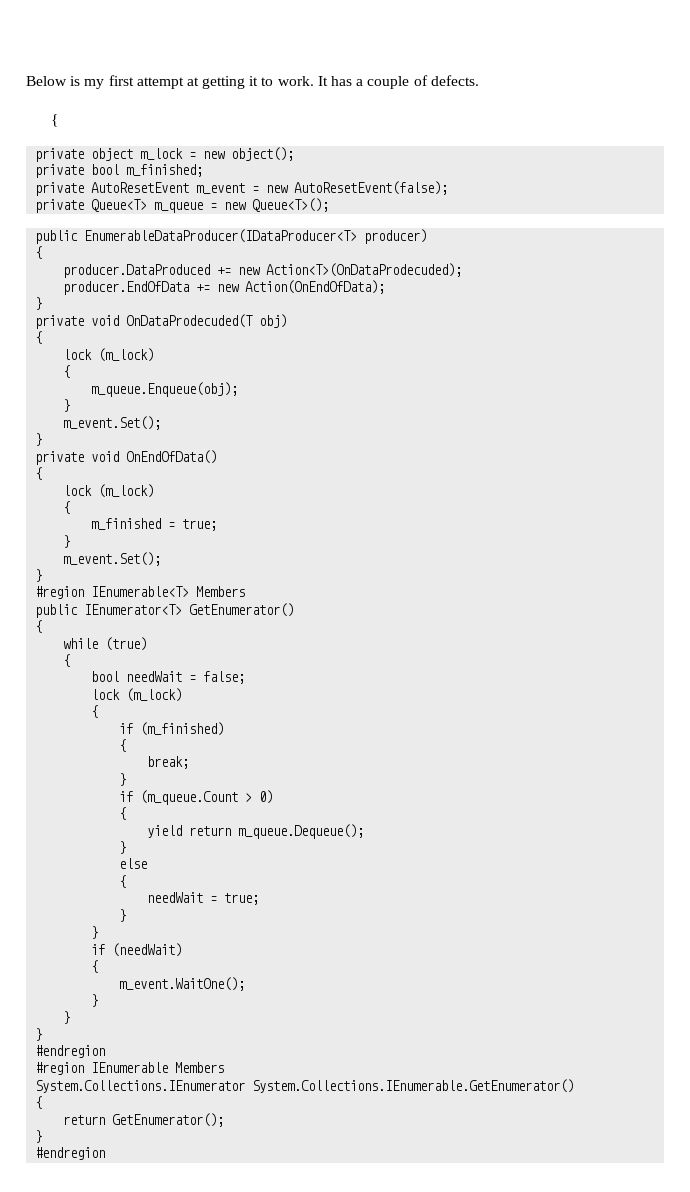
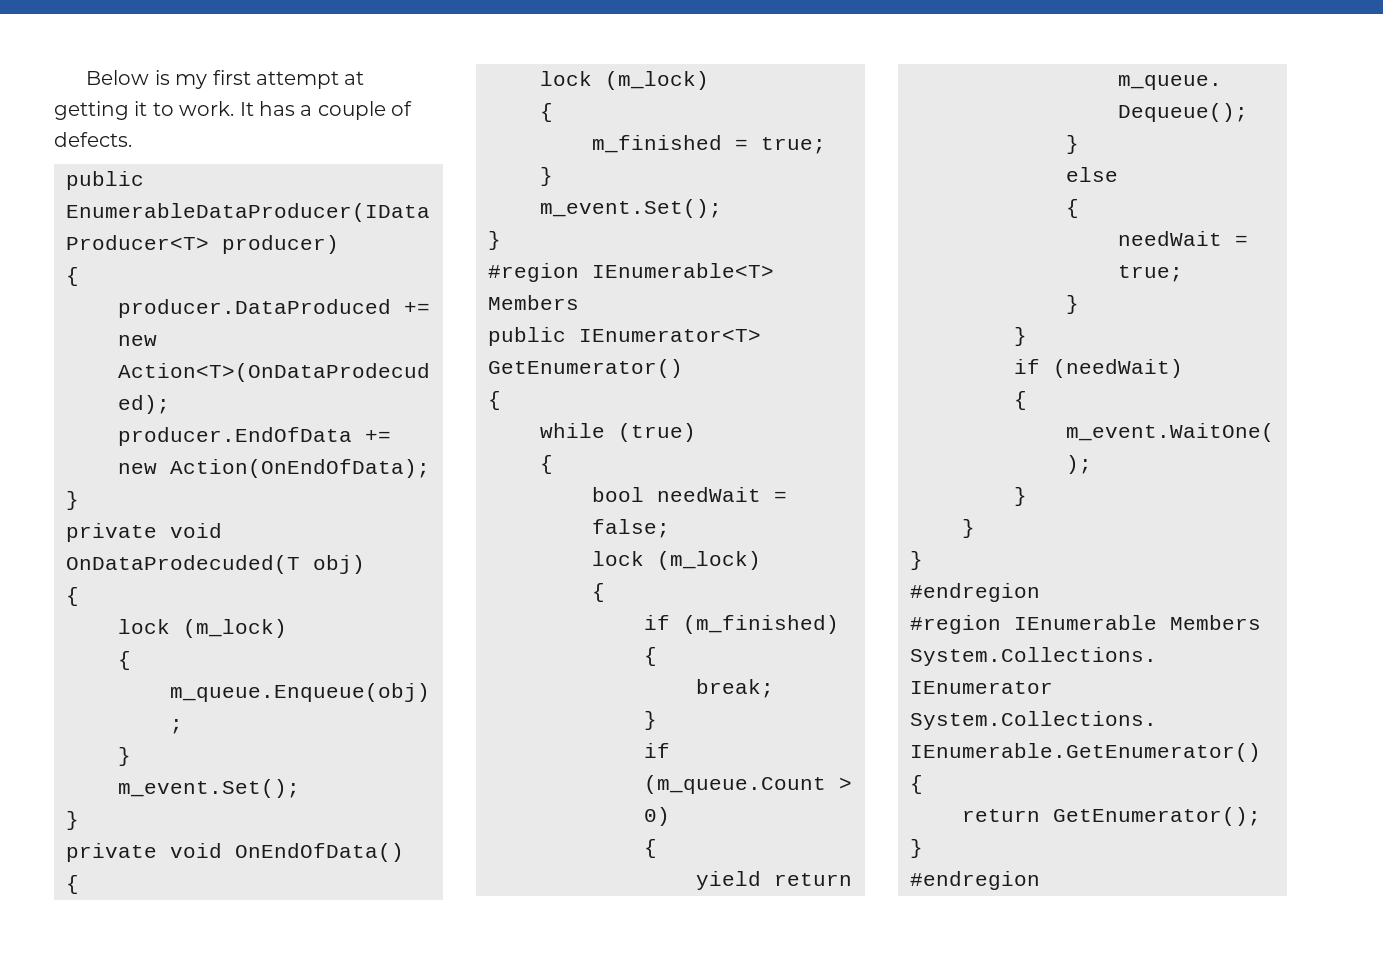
  It has a couple of defects.
- {
- private object m_lock = new object();
- private bool m_finished;
- private AutoResetEvent m_event = new AutoResetEvent(false);
- private Queue<T> m_queue = new Queue<T>();

